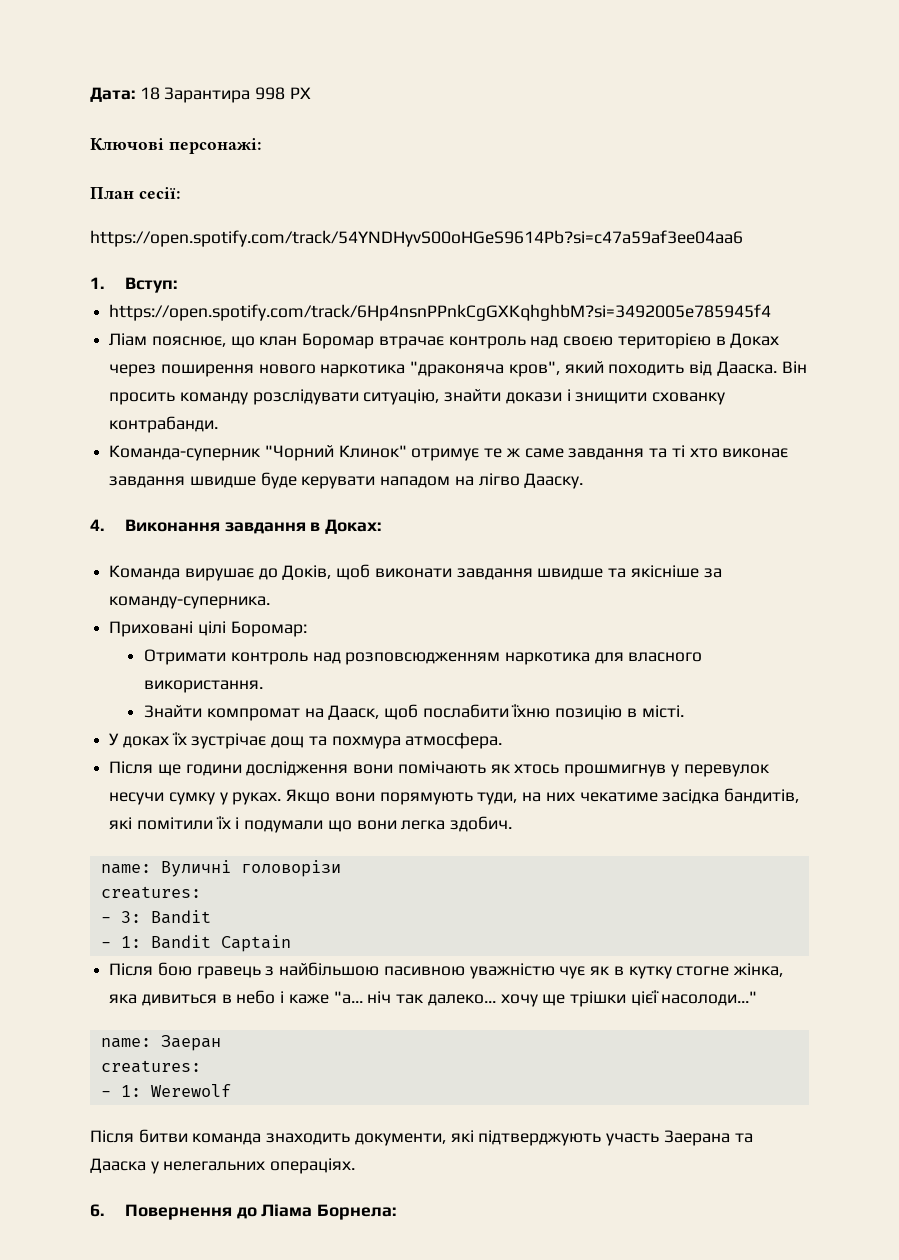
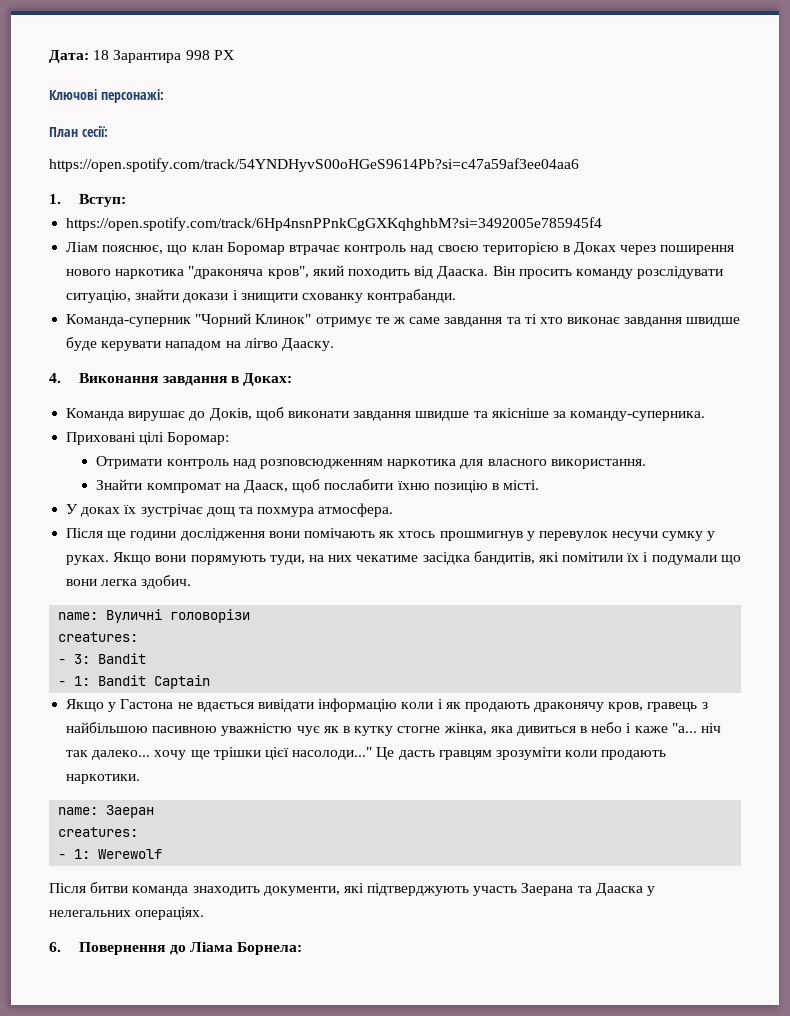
- Після бою гравець з найбільшою пасивною уважністю чує як в кутку стогне жінка, яка дивиться в небо і каже "а... ніч так далеко... хочу ще трішки цієї насолоди..."
+ Якщо у Гастона не вдається вивідати інформацію коли і як продають драконячу кров, гравець з найбільшою пасивною уважністю чує як в кутку стогне жінка, яка дивиться в небо і каже "а... ніч так далеко... хочу ще трішки цієї насолоди..." Це дасть гравцям зрозуміти коли продають наркотики.

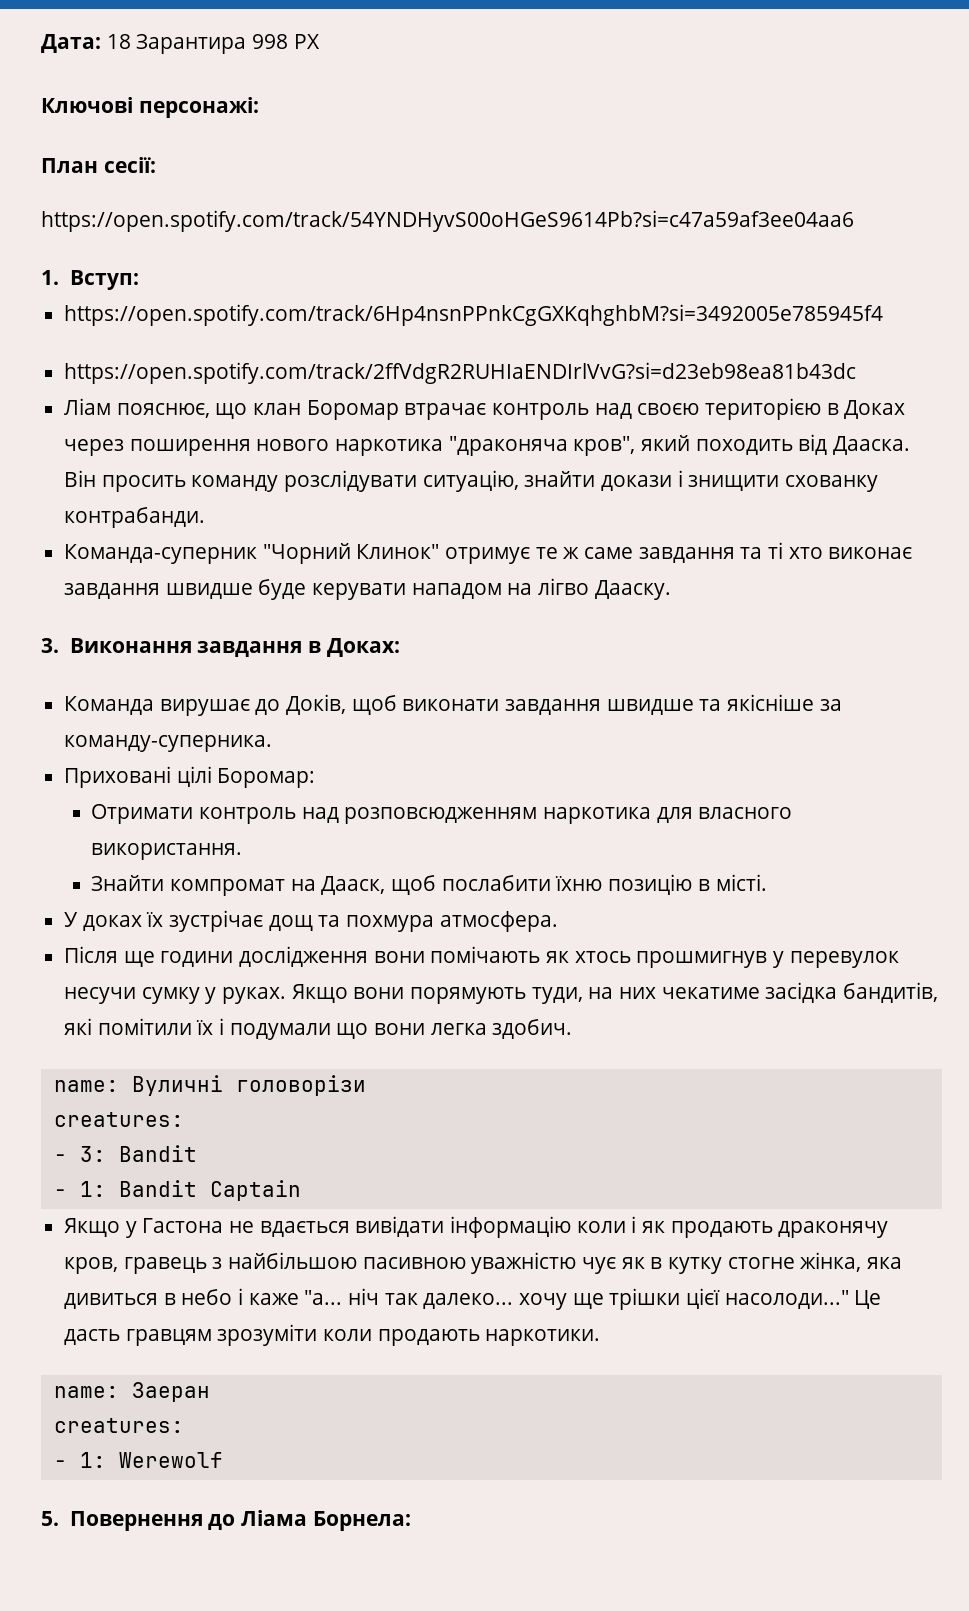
+ https://open.spotify.com/track/2ffVdgR2RUHIaENDIrlVvG?si=d23eb98ea81b43dc
- 4. Виконання завдання в Доках:
+ 3. Виконання завдання в Доках:
- Після битви команда знаходить документи, які підтверджують участь Заерана та Дааска у нелегальних операціях.
- 6. Повернення до Ліама Борнела:
+ 5. Повернення до Ліама Борнела:

